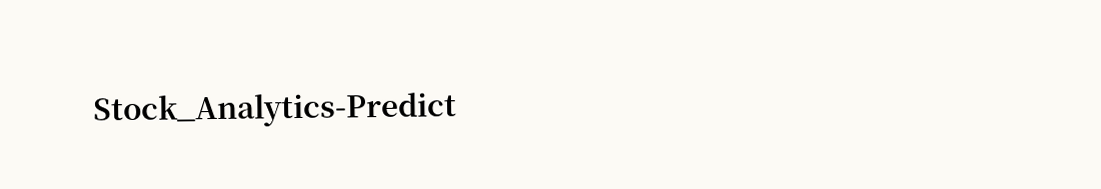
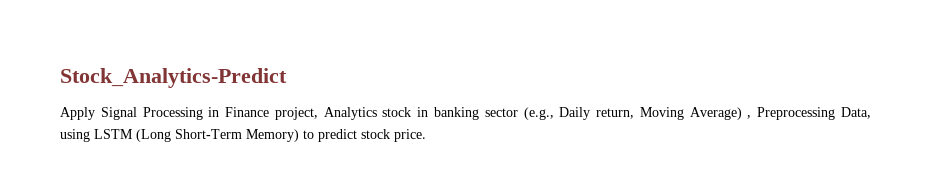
+ Apply Signal Processing in Finance project, Analytics stock in banking sector (e.g., Daily return, Moving Average) , Preprocessing Data, using LSTM (Long Short-Term Memory) to predict stock price.

